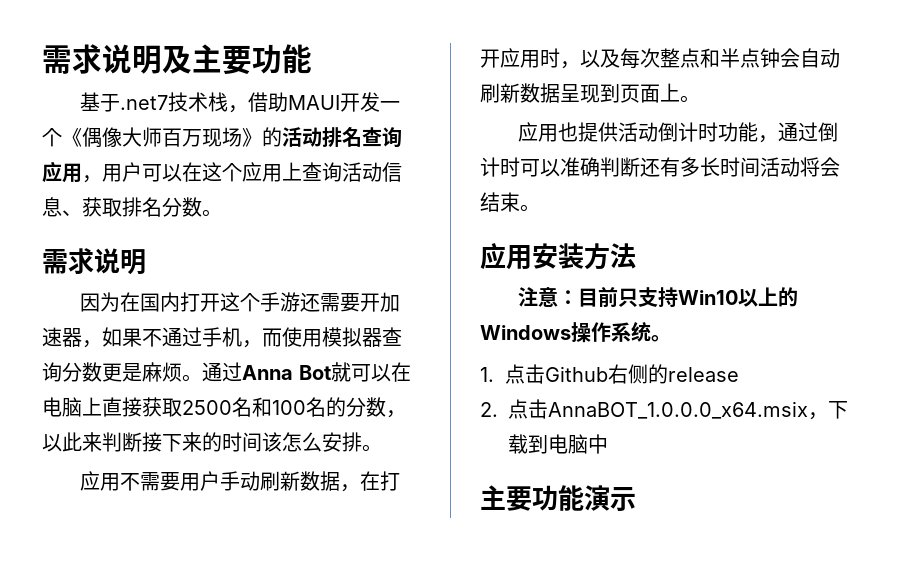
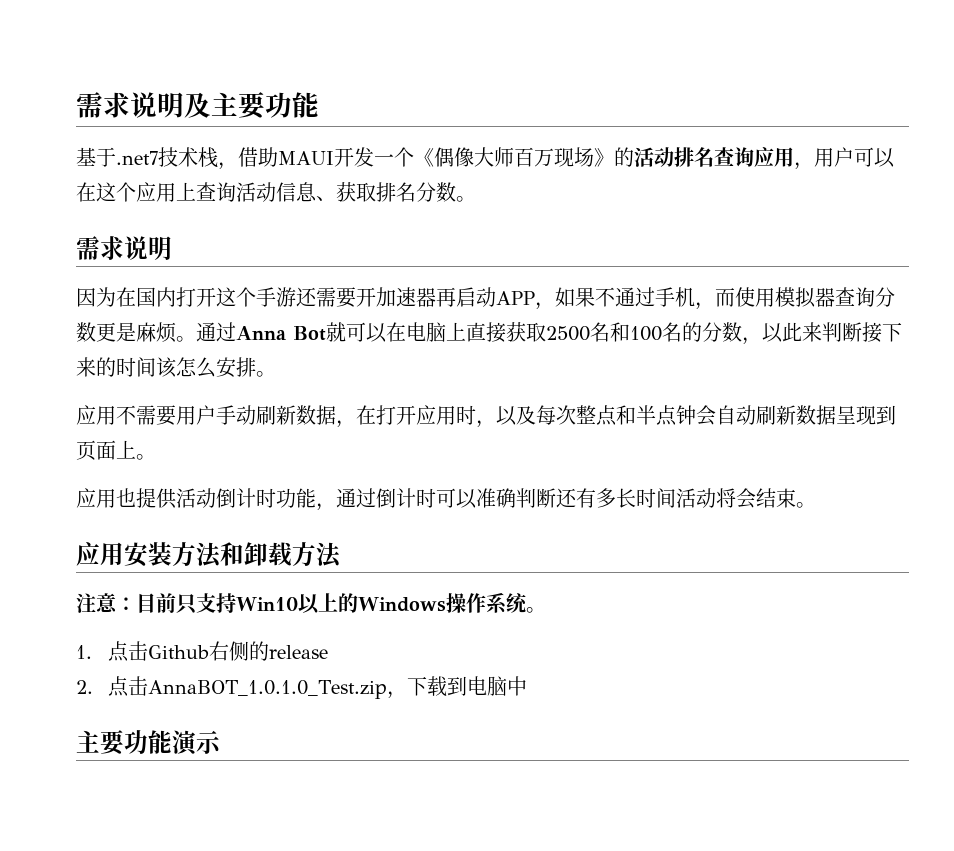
- 因为在国内打开这个手游还需要开加速器，如果不通过手机，而使用模拟器查询分数更是麻烦。
+ 因为在国内打开这个手游还需要开加速器再启动APP，如果不通过手机，而使用模拟器查询分数更是麻烦。
- 应用安装方法
+ 应用安装方法和卸载方法
- 2.点击AnnaBOT_1.0.0.0_x64.msix，下载到电脑中
+ 2.点击AnnaBOT_1.0.1.0_Test.zip，下载到电脑中

